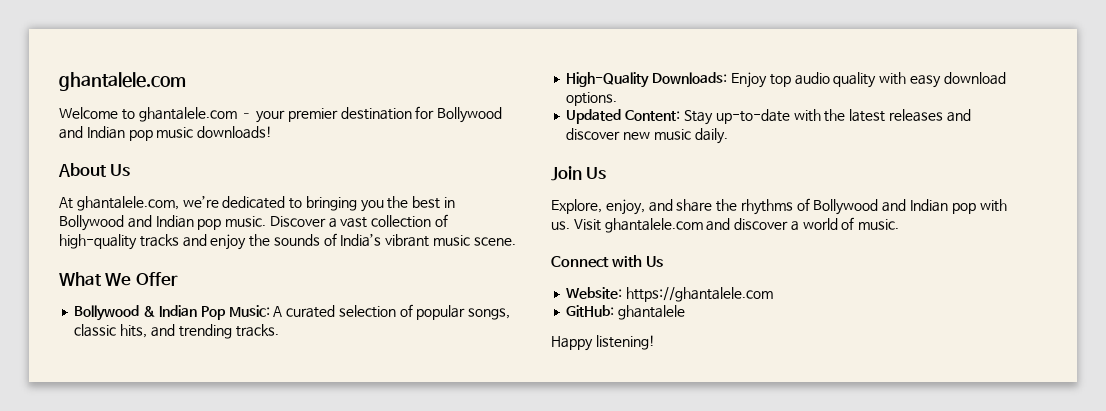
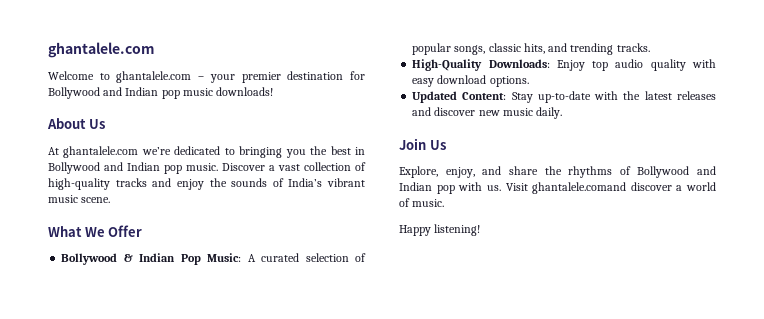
- At ghantalele.com, we’re dedicated to bringing you the best in Bollywood and Indian pop music.
+ At ghantalele.com we’re dedicated to bringing you the best in Bollywood and Indian pop music.
- Visit ghantalele.com and discover a world of music.
+ Visit ghantalele.comand discover a world of music.
- Connect with Us
- Website: https://ghantalele.com
- GitHub: ghantalele

